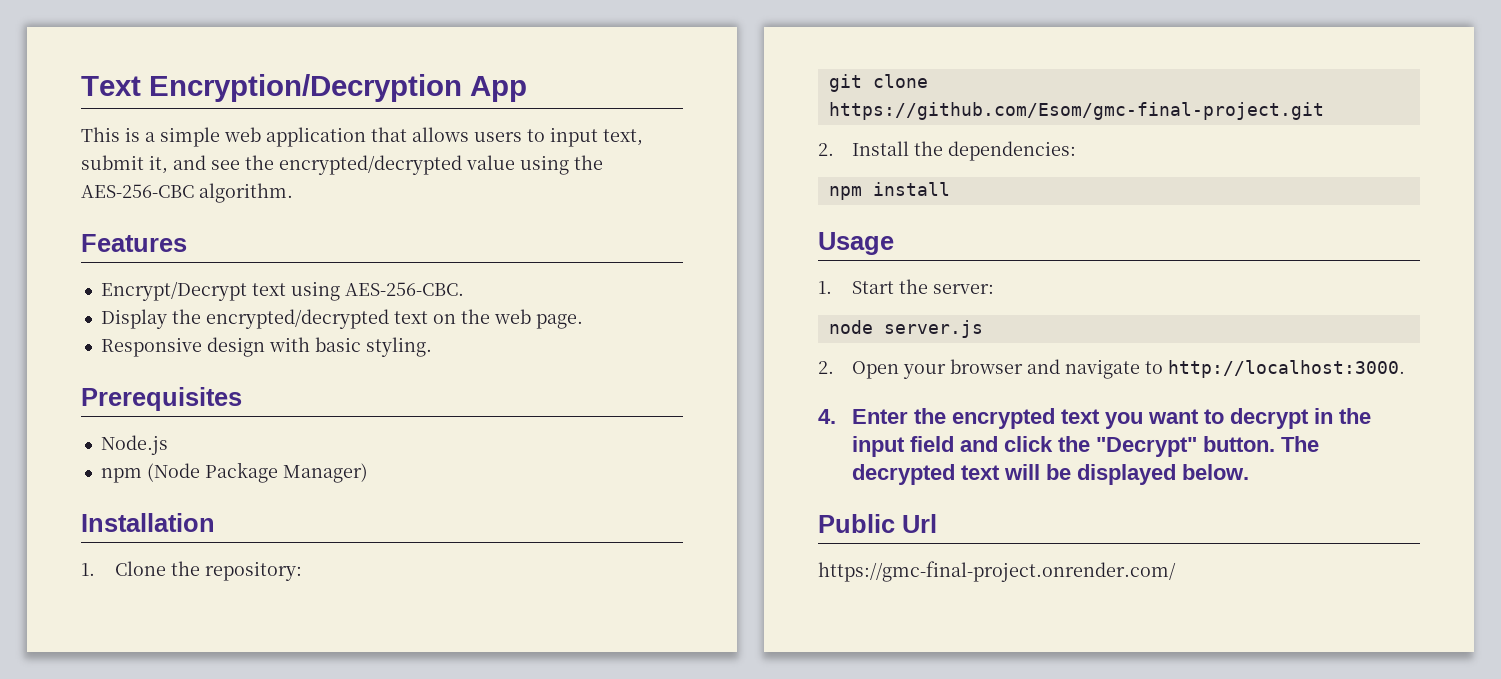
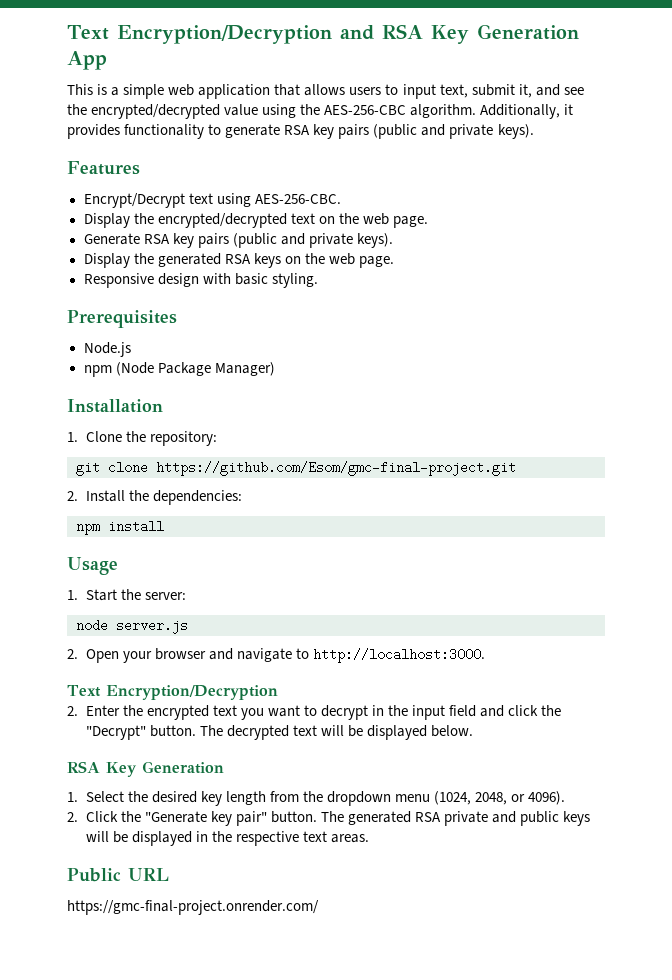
- Text Encryption/Decryption App
+ Text Encryption/Decryption and RSA Key Generation App
+ Additionally, it provides functionality to generate RSA key pairs (public and private keys).
+ Generate RSA key pairs (public and private keys).
+ Display the generated RSA keys on the web page.
  2. Open your browser and navigate to http://localhost:3000.
- 4. Enter the encrypted text you want to decrypt in the input field and click the "Decrypt" button.
+ Text Encryption/Decryption
+ 2. Enter the encrypted text you want to decrypt in the input field and click the "Decrypt" button.
  The decrypted text will be displayed below.
+ RSA Key Generation
+ 1. Select the desired key length from the dropdown menu (1024, 2048, or 4096).
+ 2. Click the "Generate key pair" button. The generated RSA private and public keys will be displayed in the respective text areas.
- Public Url
+ Public URL

